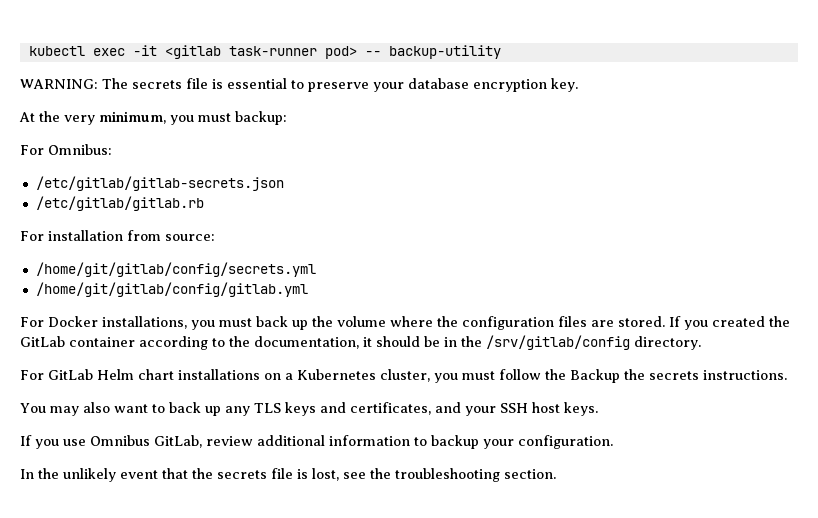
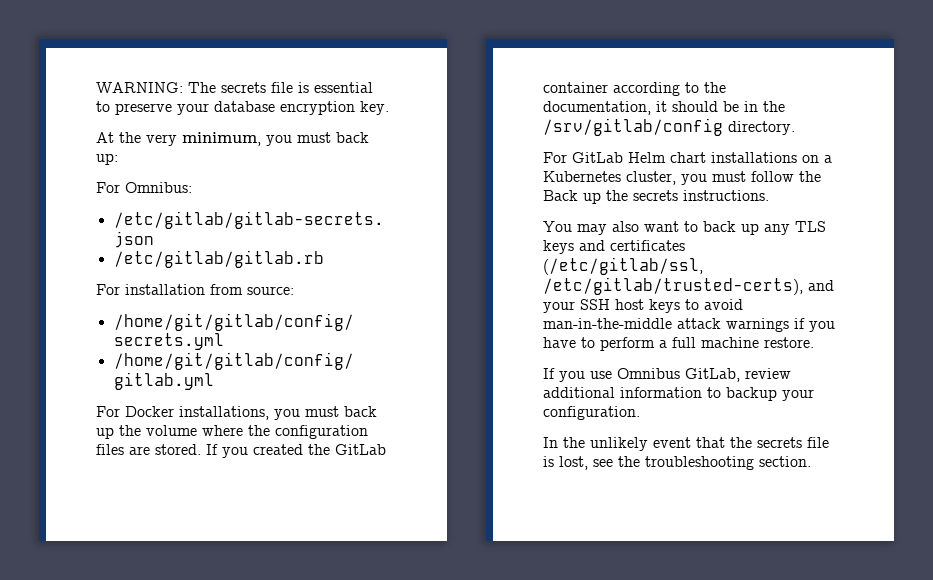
- kubectl exec -it <gitlab task-runner pod> -- backup-utility
- At the very minimum, you must backup:
+ At the very minimum, you must back up:
- For GitLab Helm chart installations on a Kubernetes cluster, you must follow the Backup the secrets instructions.
+ For GitLab Helm chart installations on a Kubernetes cluster, you must follow the Back up the secrets instructions.
- You may also want to back up any TLS keys and certificates, and your SSH host keys.
+ You may also want to back up any TLS keys and certificates (/etc/gitlab/ssl, /etc/gitlab/trusted-certs), and your SSH host keys to avoid man-in-the-middle attack warnings if you have to perform a full machine restore.

